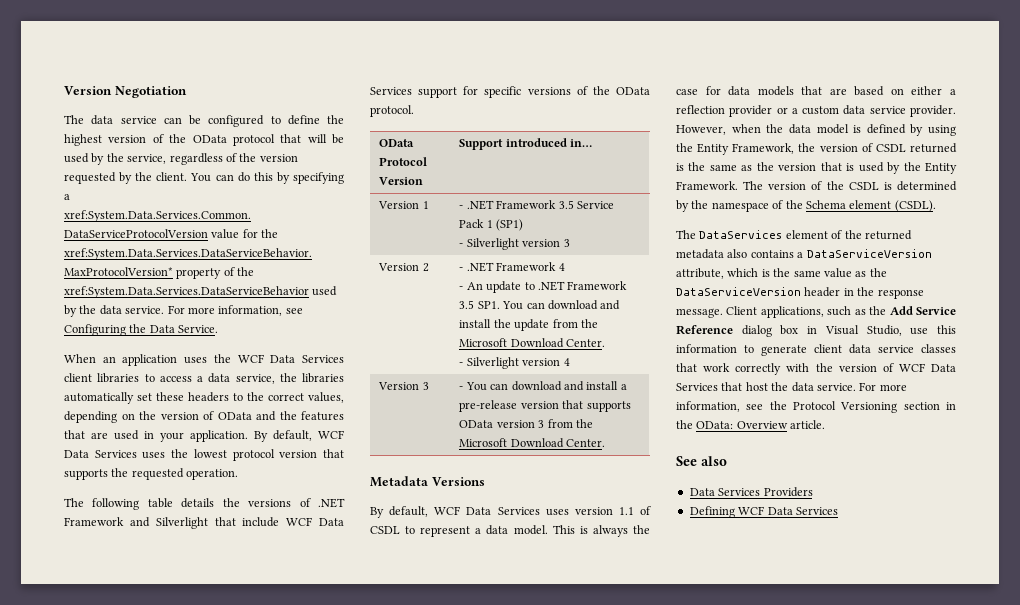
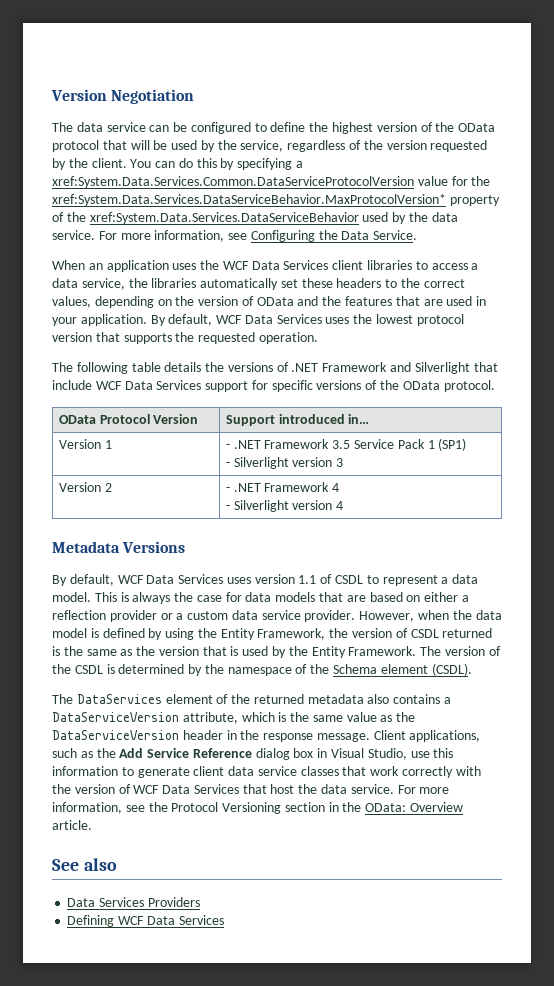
  Version 2 | - .NET Framework 4
- - An update to .NET Framework 3.5 SP1. You can download and install the update from the Microsoft Download Center.
  - Silverlight version 4
- Version 3 | - You can download and install a pre-release version that supports OData version 3 from the Microsoft Download Center.

